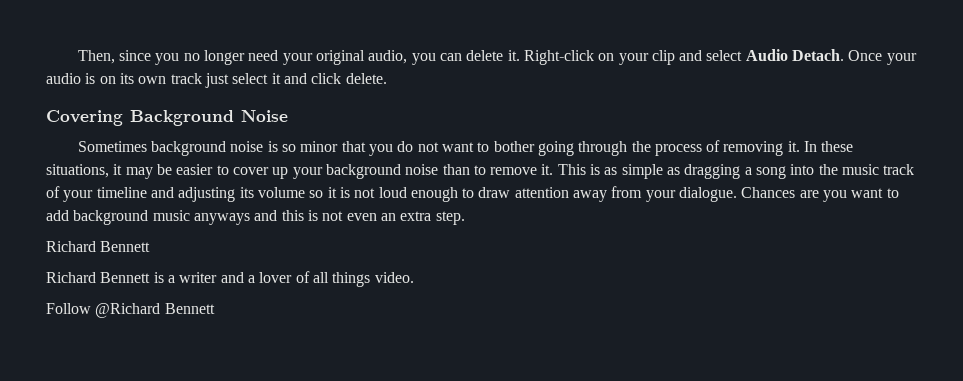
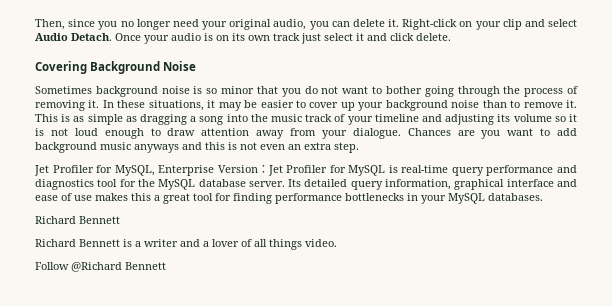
+ Jet Profiler for MySQL, Enterprise Version：Jet Profiler for MySQL is real-time query performance and diagnostics tool for the MySQL database server. Its detailed query information, graphical interface and ease of use makes this a great tool for finding performance bottlenecks in your MySQL databases.

